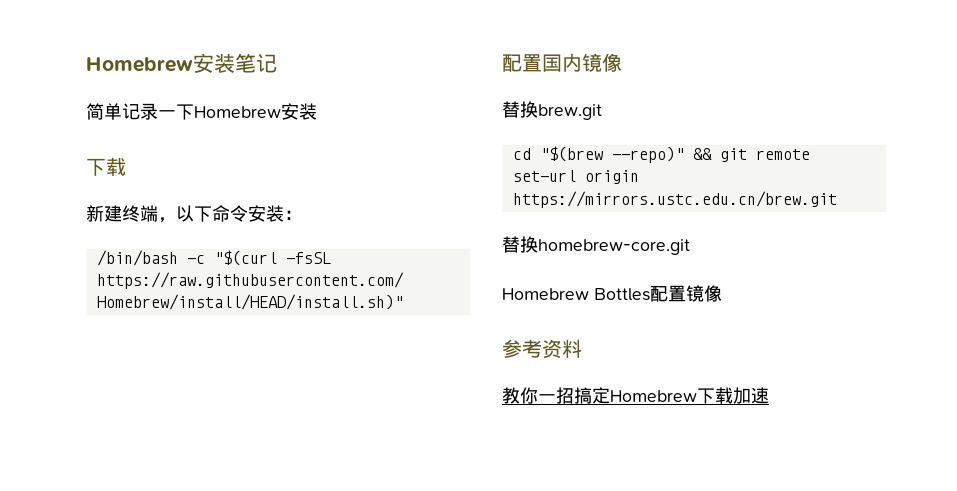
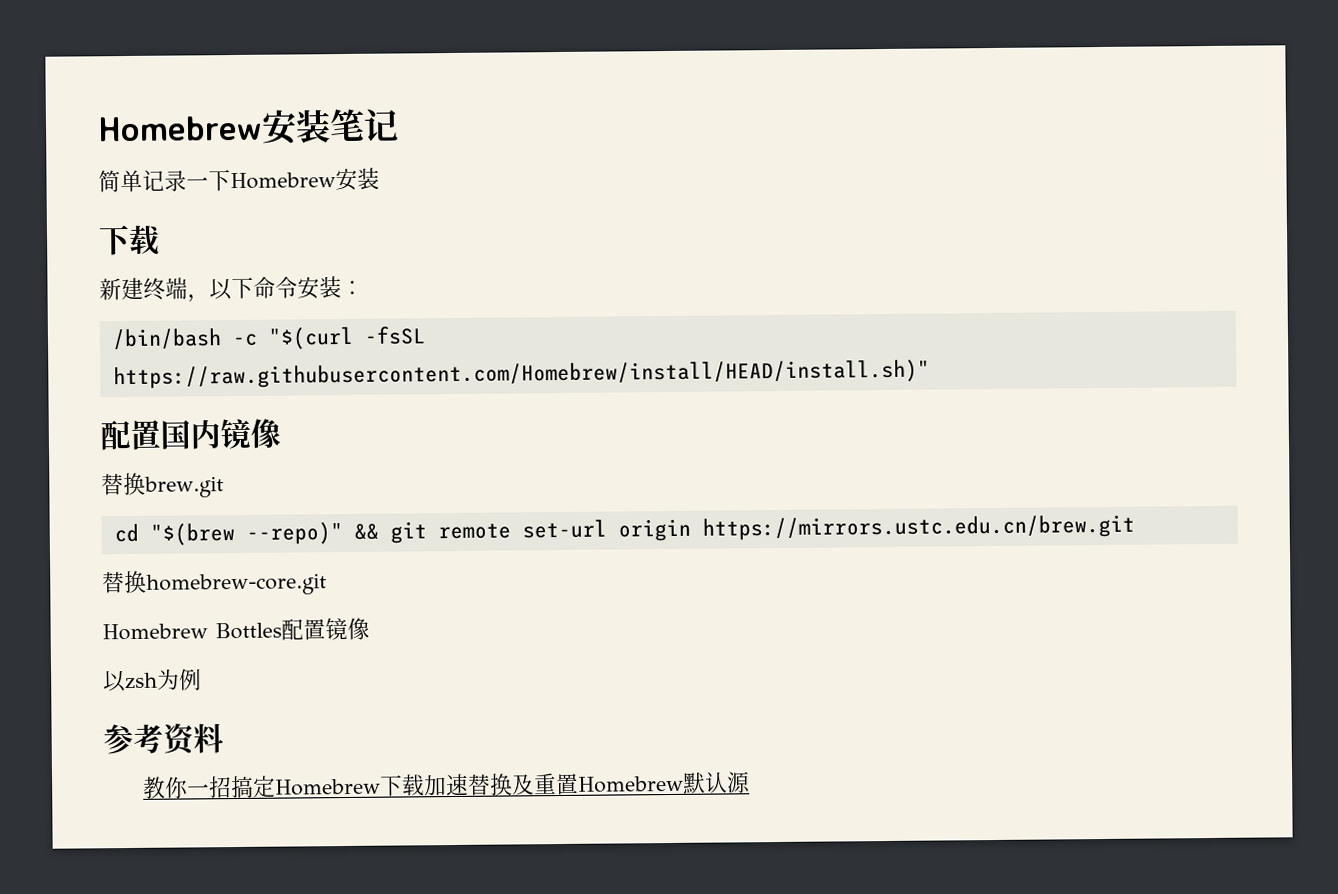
+ 以zsh为例
- 教你一招搞定Homebrew下载加速
+ 教你一招搞定Homebrew下载加速替换及重置Homebrew默认源

